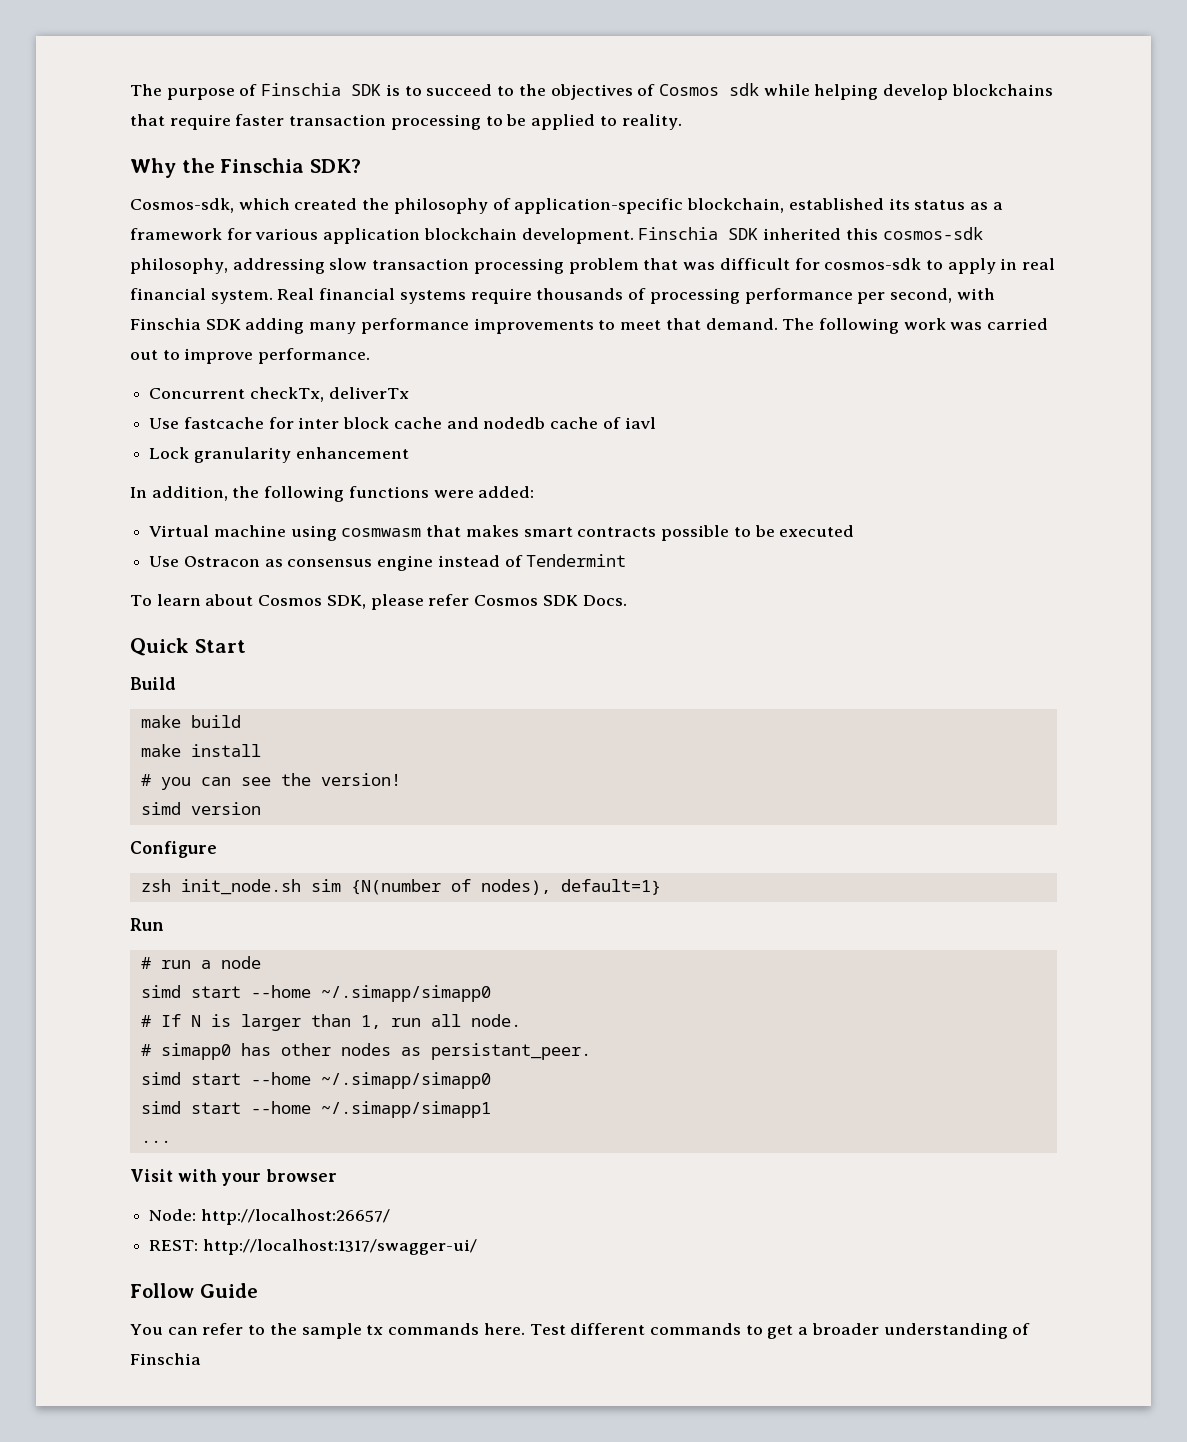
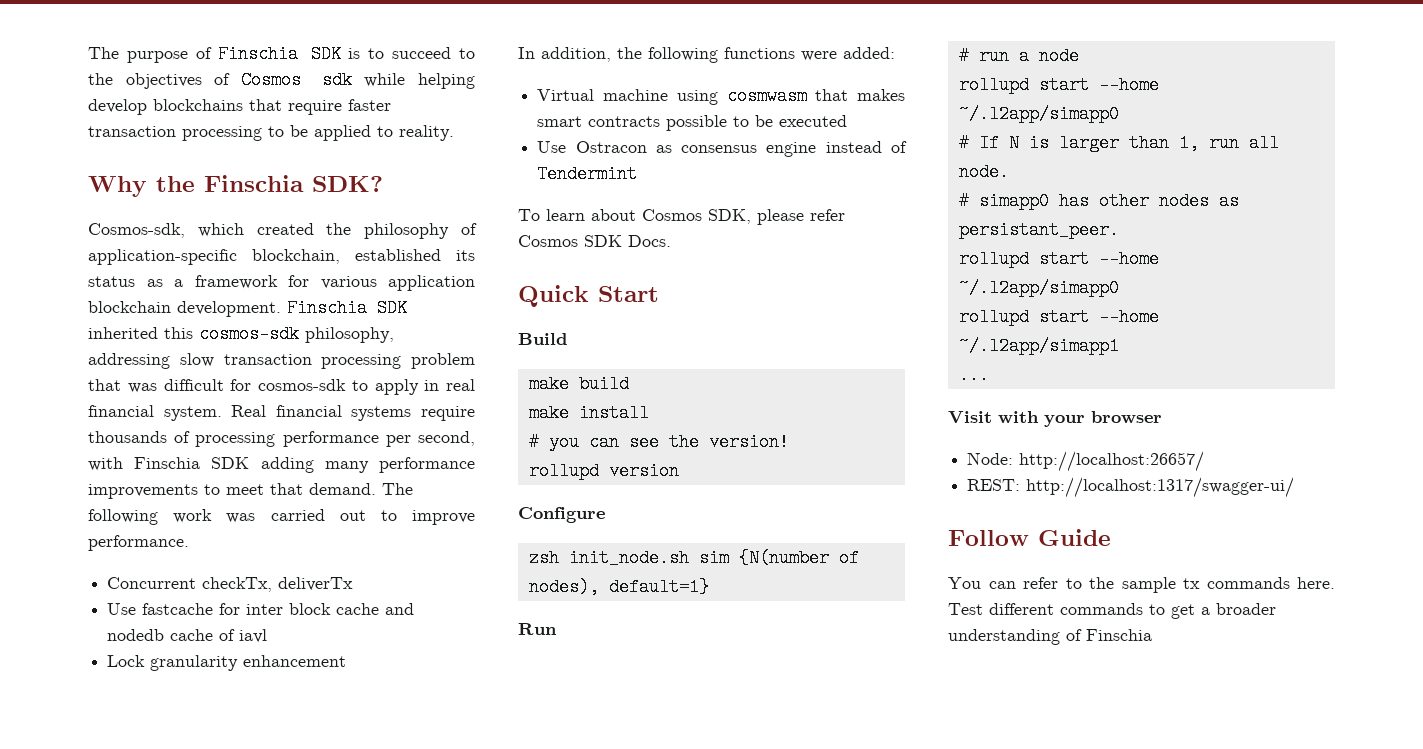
- simd version
+ rollupd version
  # run a node
- simd start --home ~/.simapp/simapp0
+ rollupd start --home ~/.l2app/simapp0
  # simapp0 has other nodes as persistant_peer.
- simd start --home ~/.simapp/simapp0
- simd start --home ~/.simapp/simapp1
+ rollupd start --home ~/.l2app/simapp0
+ rollupd start --home ~/.l2app/simapp1

